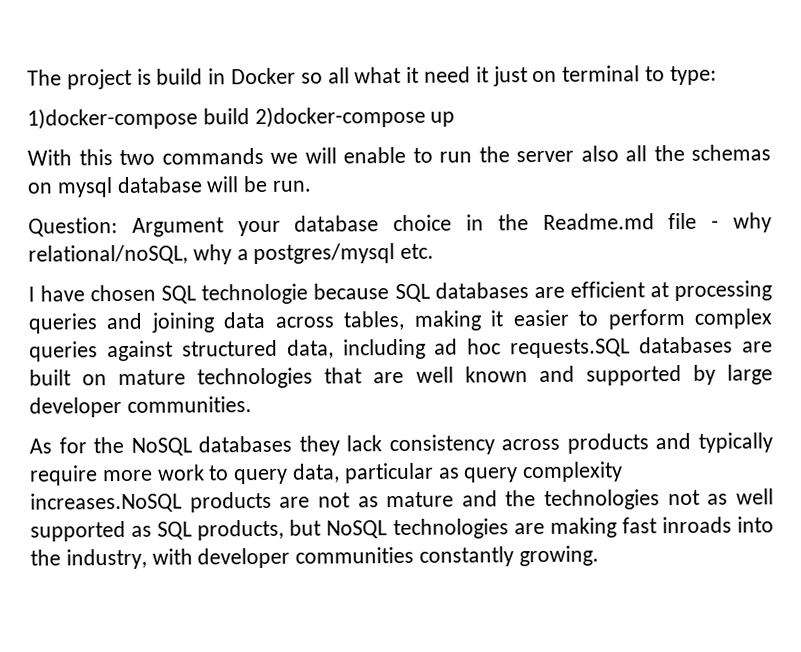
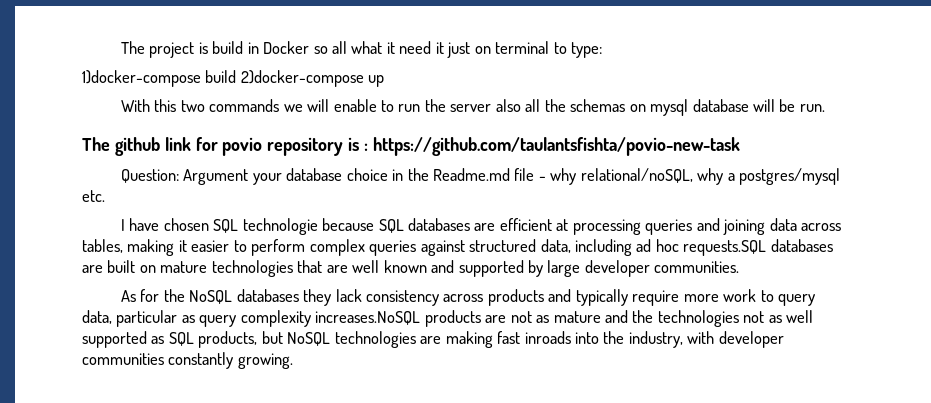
+ The github link for povio repository is : https://github.com/taulantsfishta/povio-new-task

